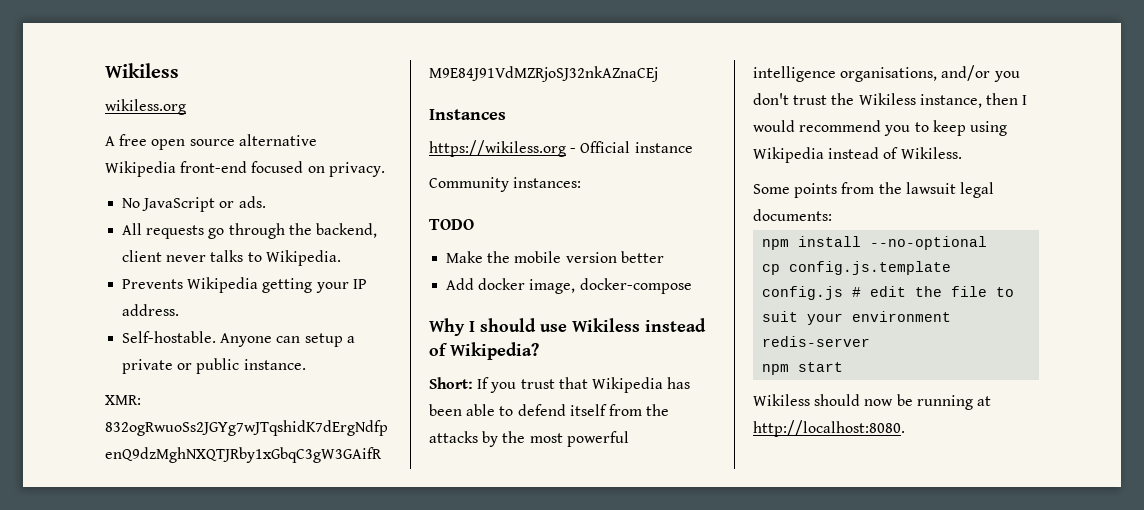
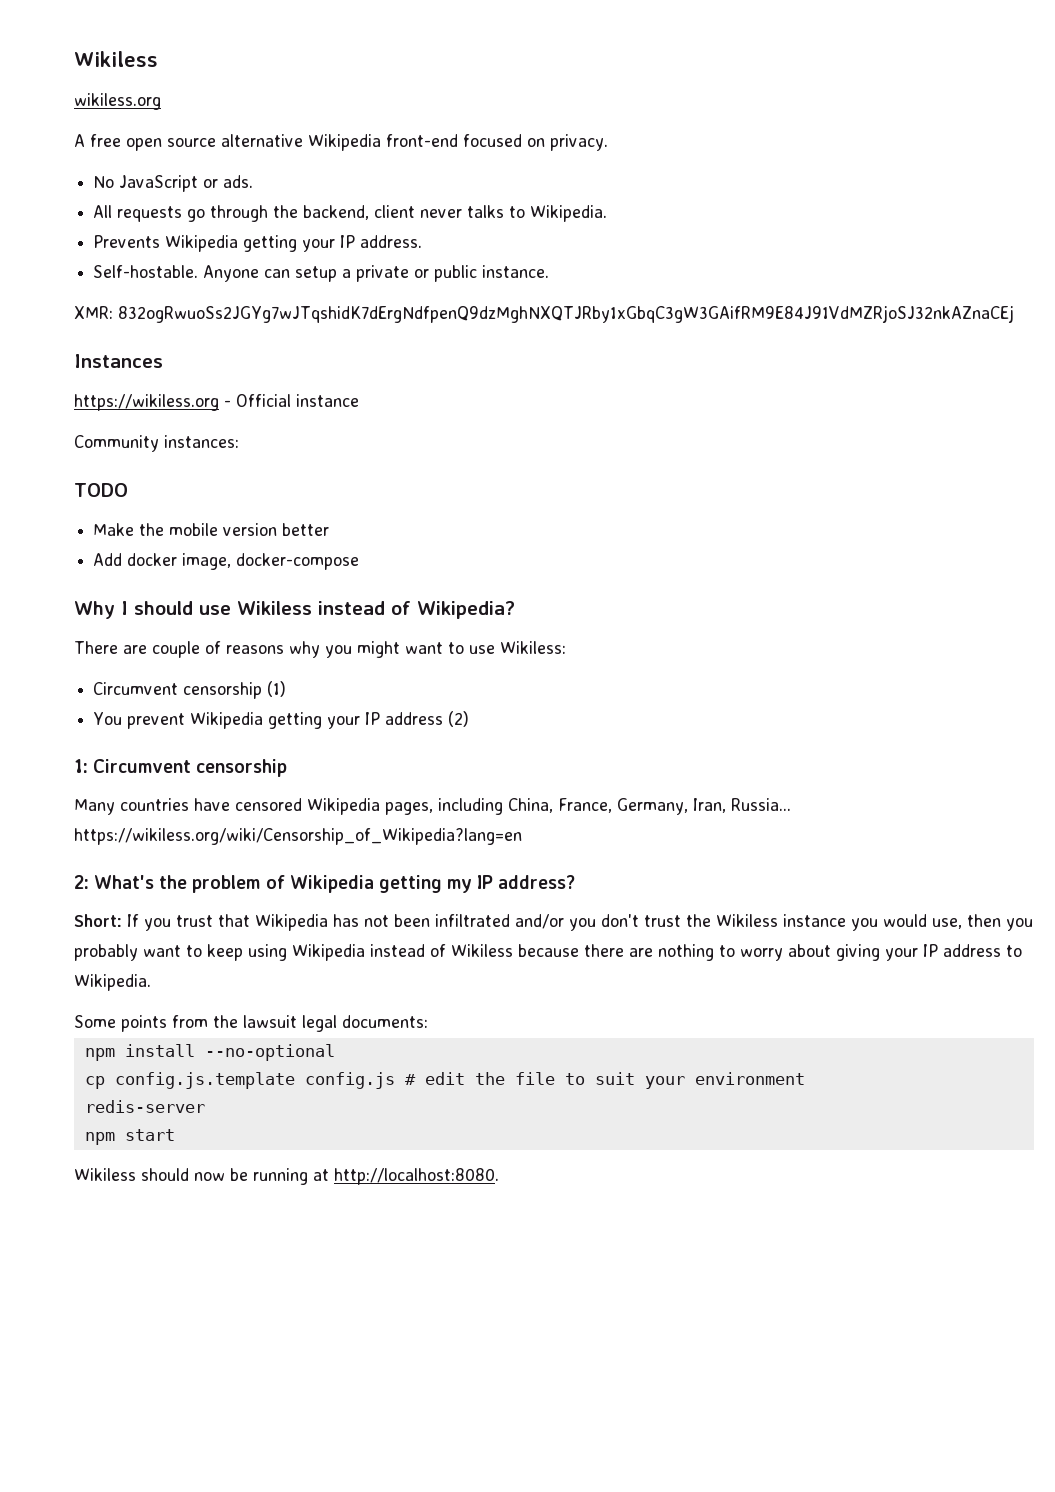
+ There are couple of reasons why you might want to use Wikiless:
+ Circumvent censorship (1)
+ You prevent Wikipedia getting your IP address (2)
+ 1: Circumvent censorship
+ Many countries have censored Wikipedia pages, including China, France, Germany, Iran, Russia... https://wikiless.org/wiki/Censorship_of_Wikipedia?lang=en
+ 2: What's the problem of Wikipedia getting my IP address?
- Short: If you trust that Wikipedia has been able to defend itself from the attacks by the most powerful intelligence organisations, and/or you don't trust the Wikiless instance, then I would recommend you to keep using Wikipedia instead of Wikiless.
+ Short: If you trust that Wikipedia has not been infiltrated and/or you don't trust the Wikiless instance you would use, then you probably want to keep using Wikipedia instead of Wikiless because there are nothing to worry about giving your IP address to Wikipedia.

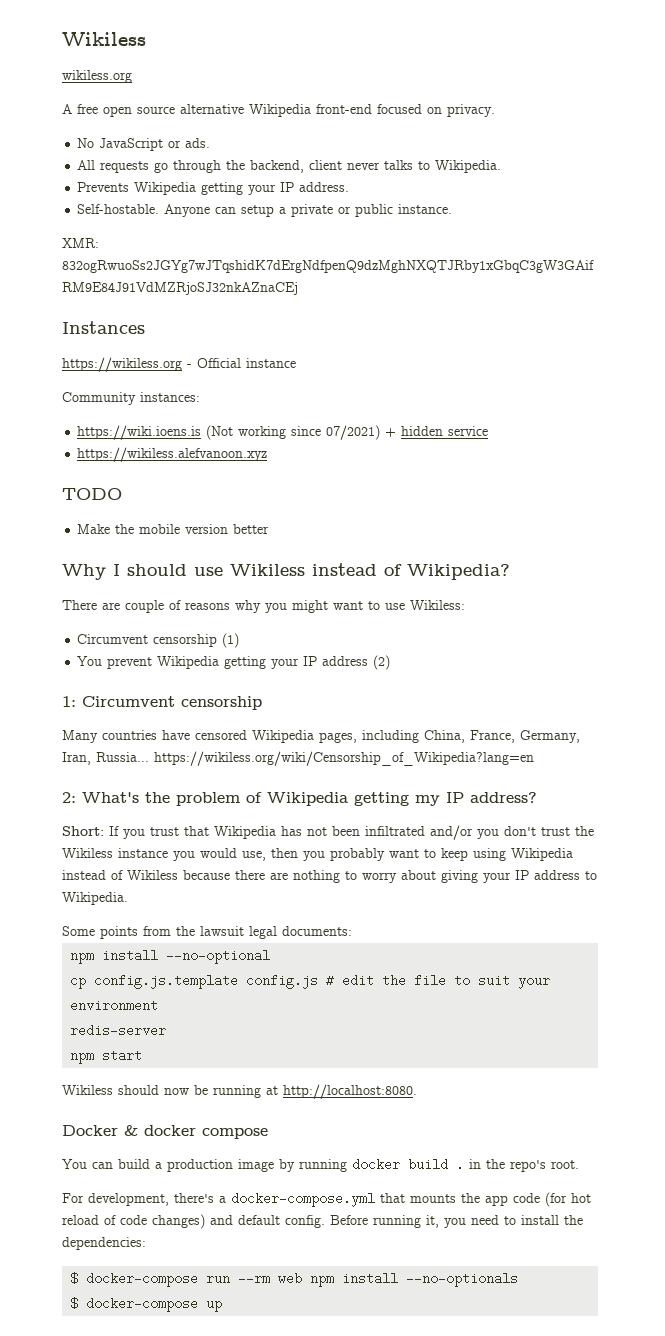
+ https://wiki.ioens.is (Not working since 07/2021) + hidden service
+ https://wikiless.alefvanoon.xyz
- Add docker image, docker-compose
+ Docker & docker compose
+ You can build a production image by running docker build . in the repo's root.
+ For development, there's a docker-compose.yml that mounts the app code (for hot reload of code changes) and default config. Before running it, you need to install the dependencies:
+ $ docker-compose run --rm web npm install --no-optionals
+ $ docker-compose up

